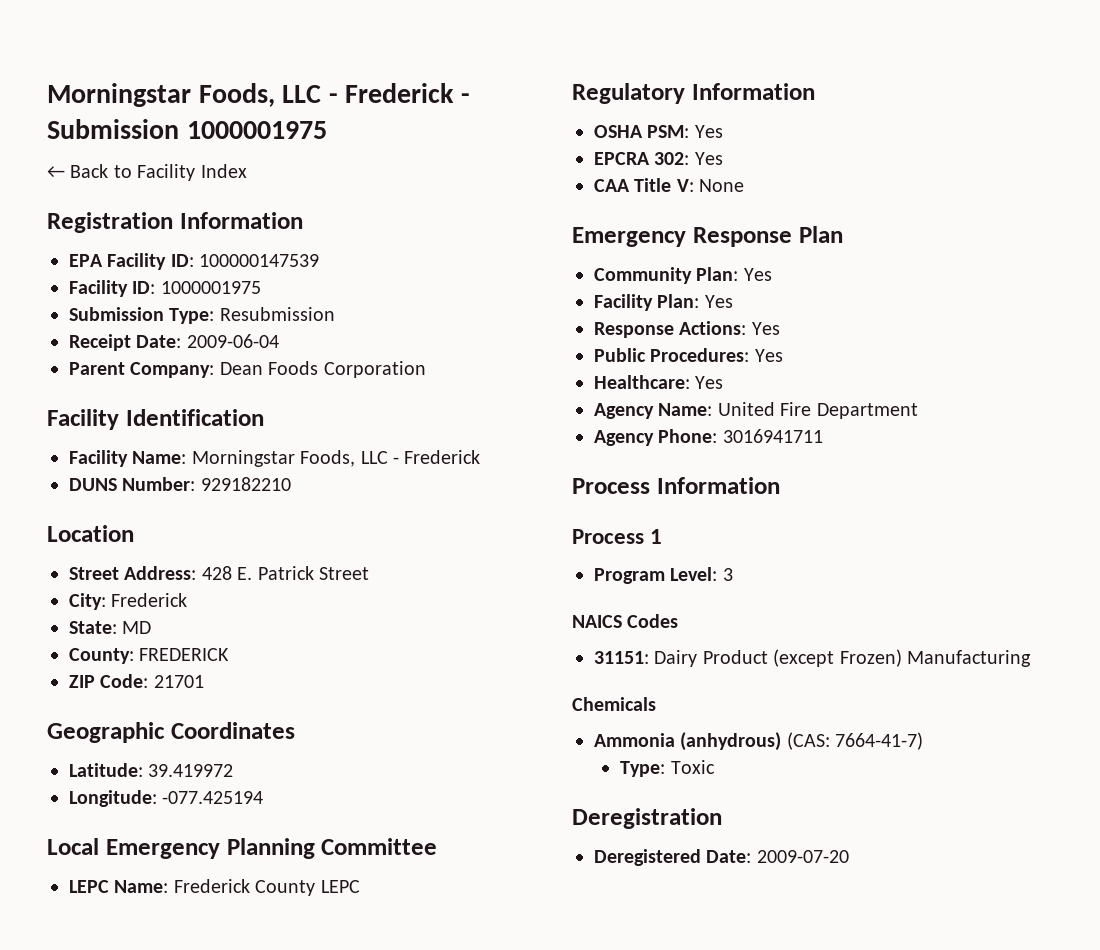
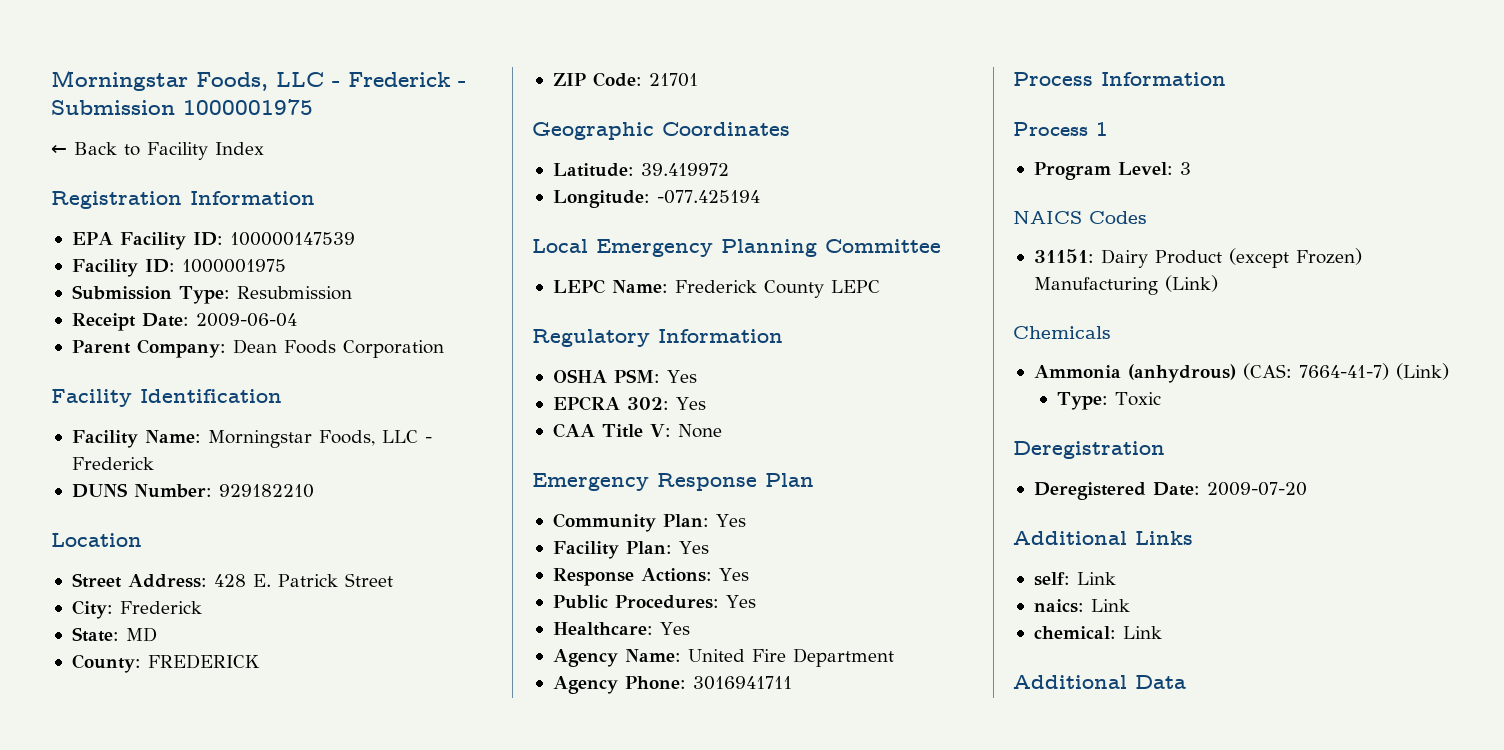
- 31151: Dairy Product (except Frozen) Manufacturing
+ 31151: Dairy Product (except Frozen) Manufacturing (Link)
- Ammonia (anhydrous) (CAS: 7664-41-7)
+ Ammonia (anhydrous) (CAS: 7664-41-7) (Link)
+ Additional Links
+ self: Link
+ naics: Link
+ chemical: Link
+ Additional Data

